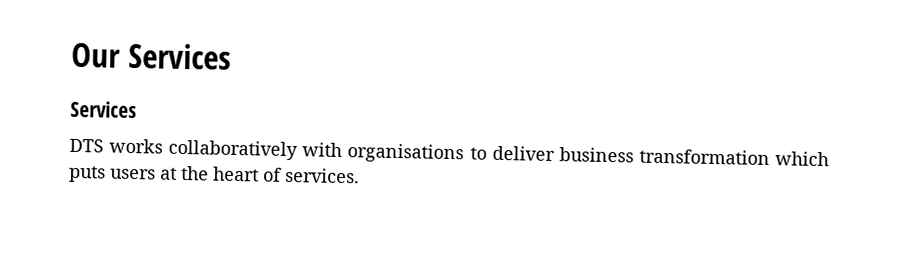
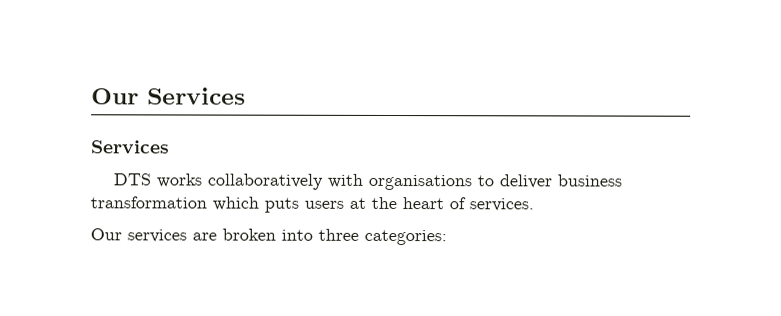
+ Our services are broken into three categories:

